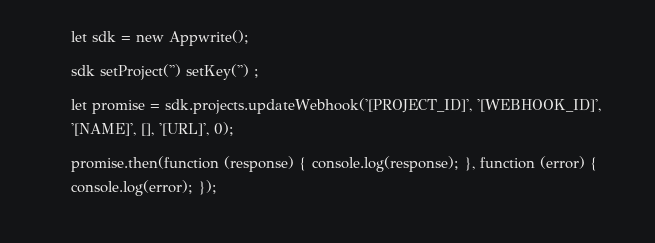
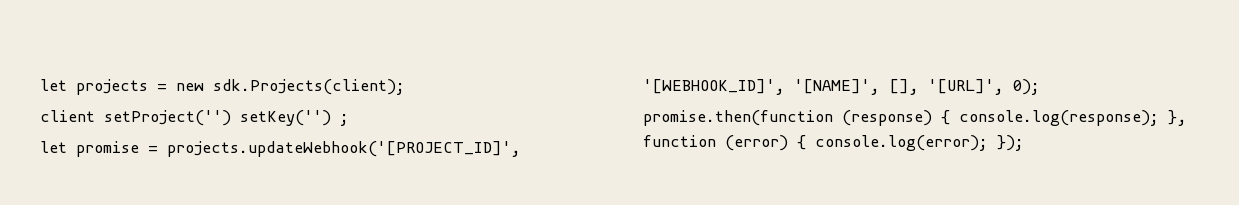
- let sdk = new Appwrite();
- sdk setProject('') setKey('') ;
+ let projects = new sdk.Projects(client);
+ client setProject('') setKey('') ;
- let promise = sdk.projects.updateWebhook('[PROJECT_ID]', '[WEBHOOK_ID]', '[NAME]', [], '[URL]', 0);
+ let promise = projects.updateWebhook('[PROJECT_ID]', '[WEBHOOK_ID]', '[NAME]', [], '[URL]', 0);

